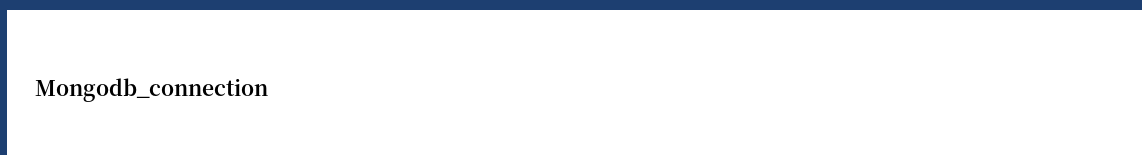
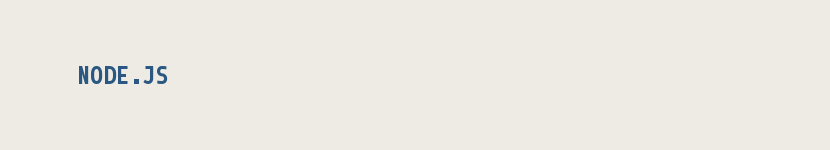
- Mongodb_connection
+ NODE.JS

